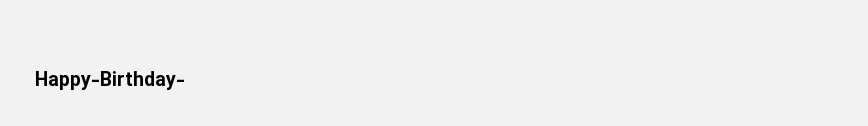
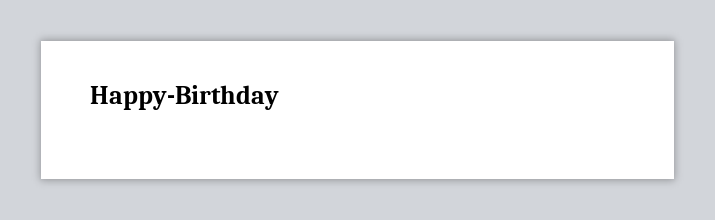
- Happy-Birthday-
+ Happy-Birthday

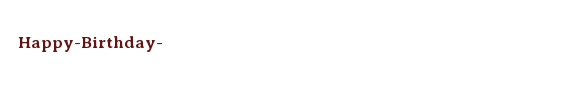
- Happy-Birthday
+ Happy-Birthday-

